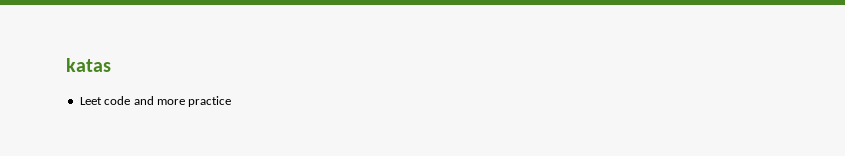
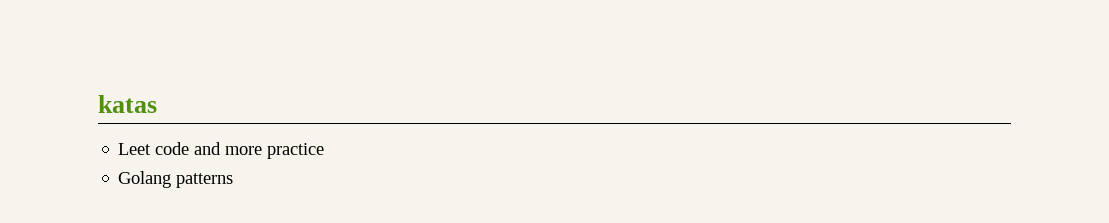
+ Golang patterns

